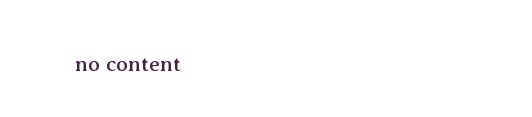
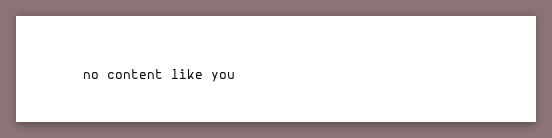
- no content
+ no content like you

